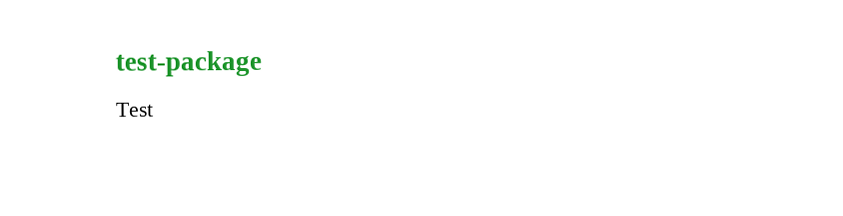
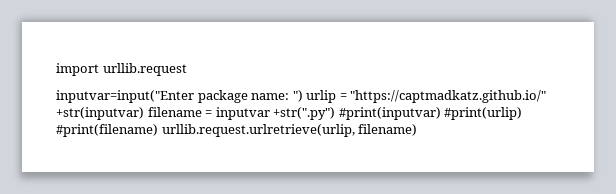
- test-package
- Test
+ import urllib.request
+ inputvar=input("Enter package name: ") urlip = "https://captmadkatz.github.io/" +str(inputvar) filename = inputvar +str(".py") #print(inputvar) #print(urlip) #print(filename) urllib.request.urlretrieve(urlip, filename)

